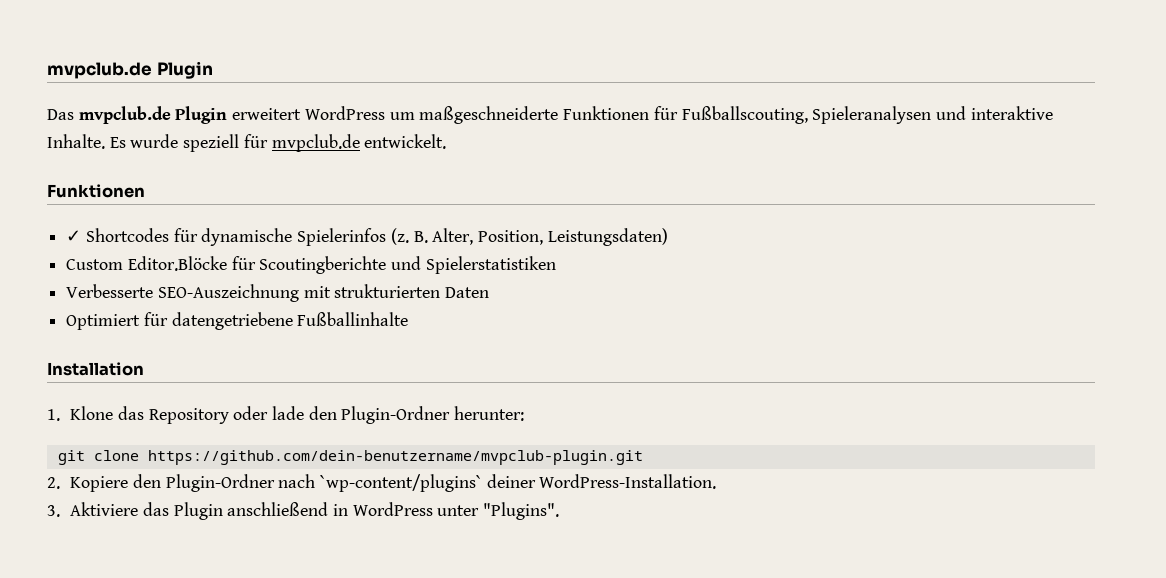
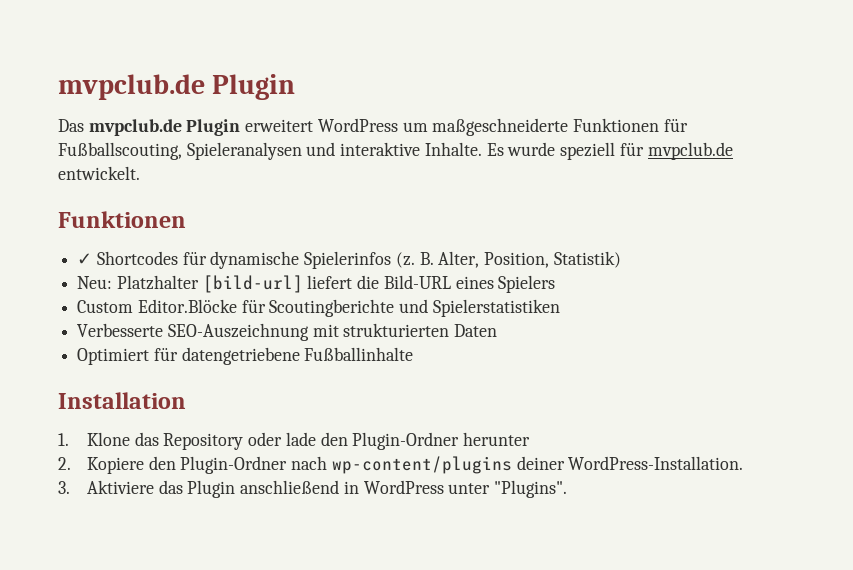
- B. Alter, Position, Leistungsdaten)
+ B. Alter, Position, Statistik)
+ Neu: Platzhalter [bild-url] liefert die Bild-URL eines Spielers
- 1. Klone das Repository oder lade den Plugin-Ordner herunter:
- git clone https://github.com/dein-benutzername/mvpclub-plugin.git
+ 1. Klone das Repository oder lade den Plugin-Ordner herunter
- 2. Kopiere den Plugin-Ordner nach `wp-content/plugins` deiner WordPress-Installation.
+ 2. Kopiere den Plugin-Ordner nach wp-content/plugins deiner WordPress-Installation.

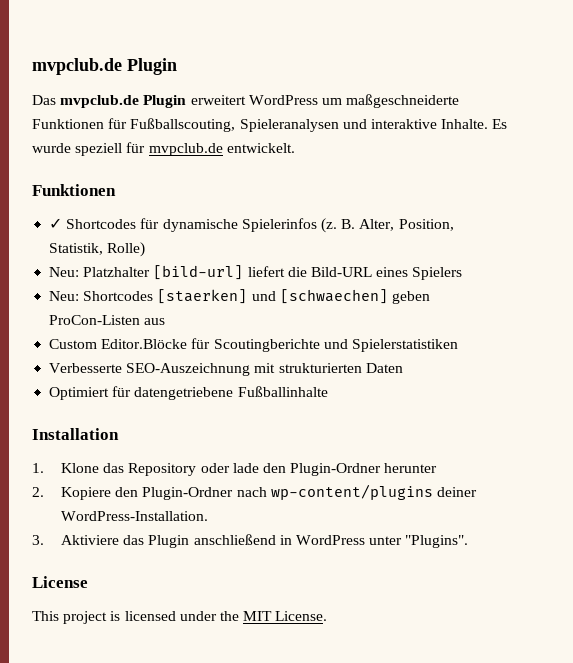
- B. Alter, Position, Statistik)
+ B. Alter, Position, Statistik, Rolle)
+ Neu: Shortcodes [staerken] und [schwaechen] geben ProCon-Listen aus
+ License
+ This project is licensed under the MIT License.

